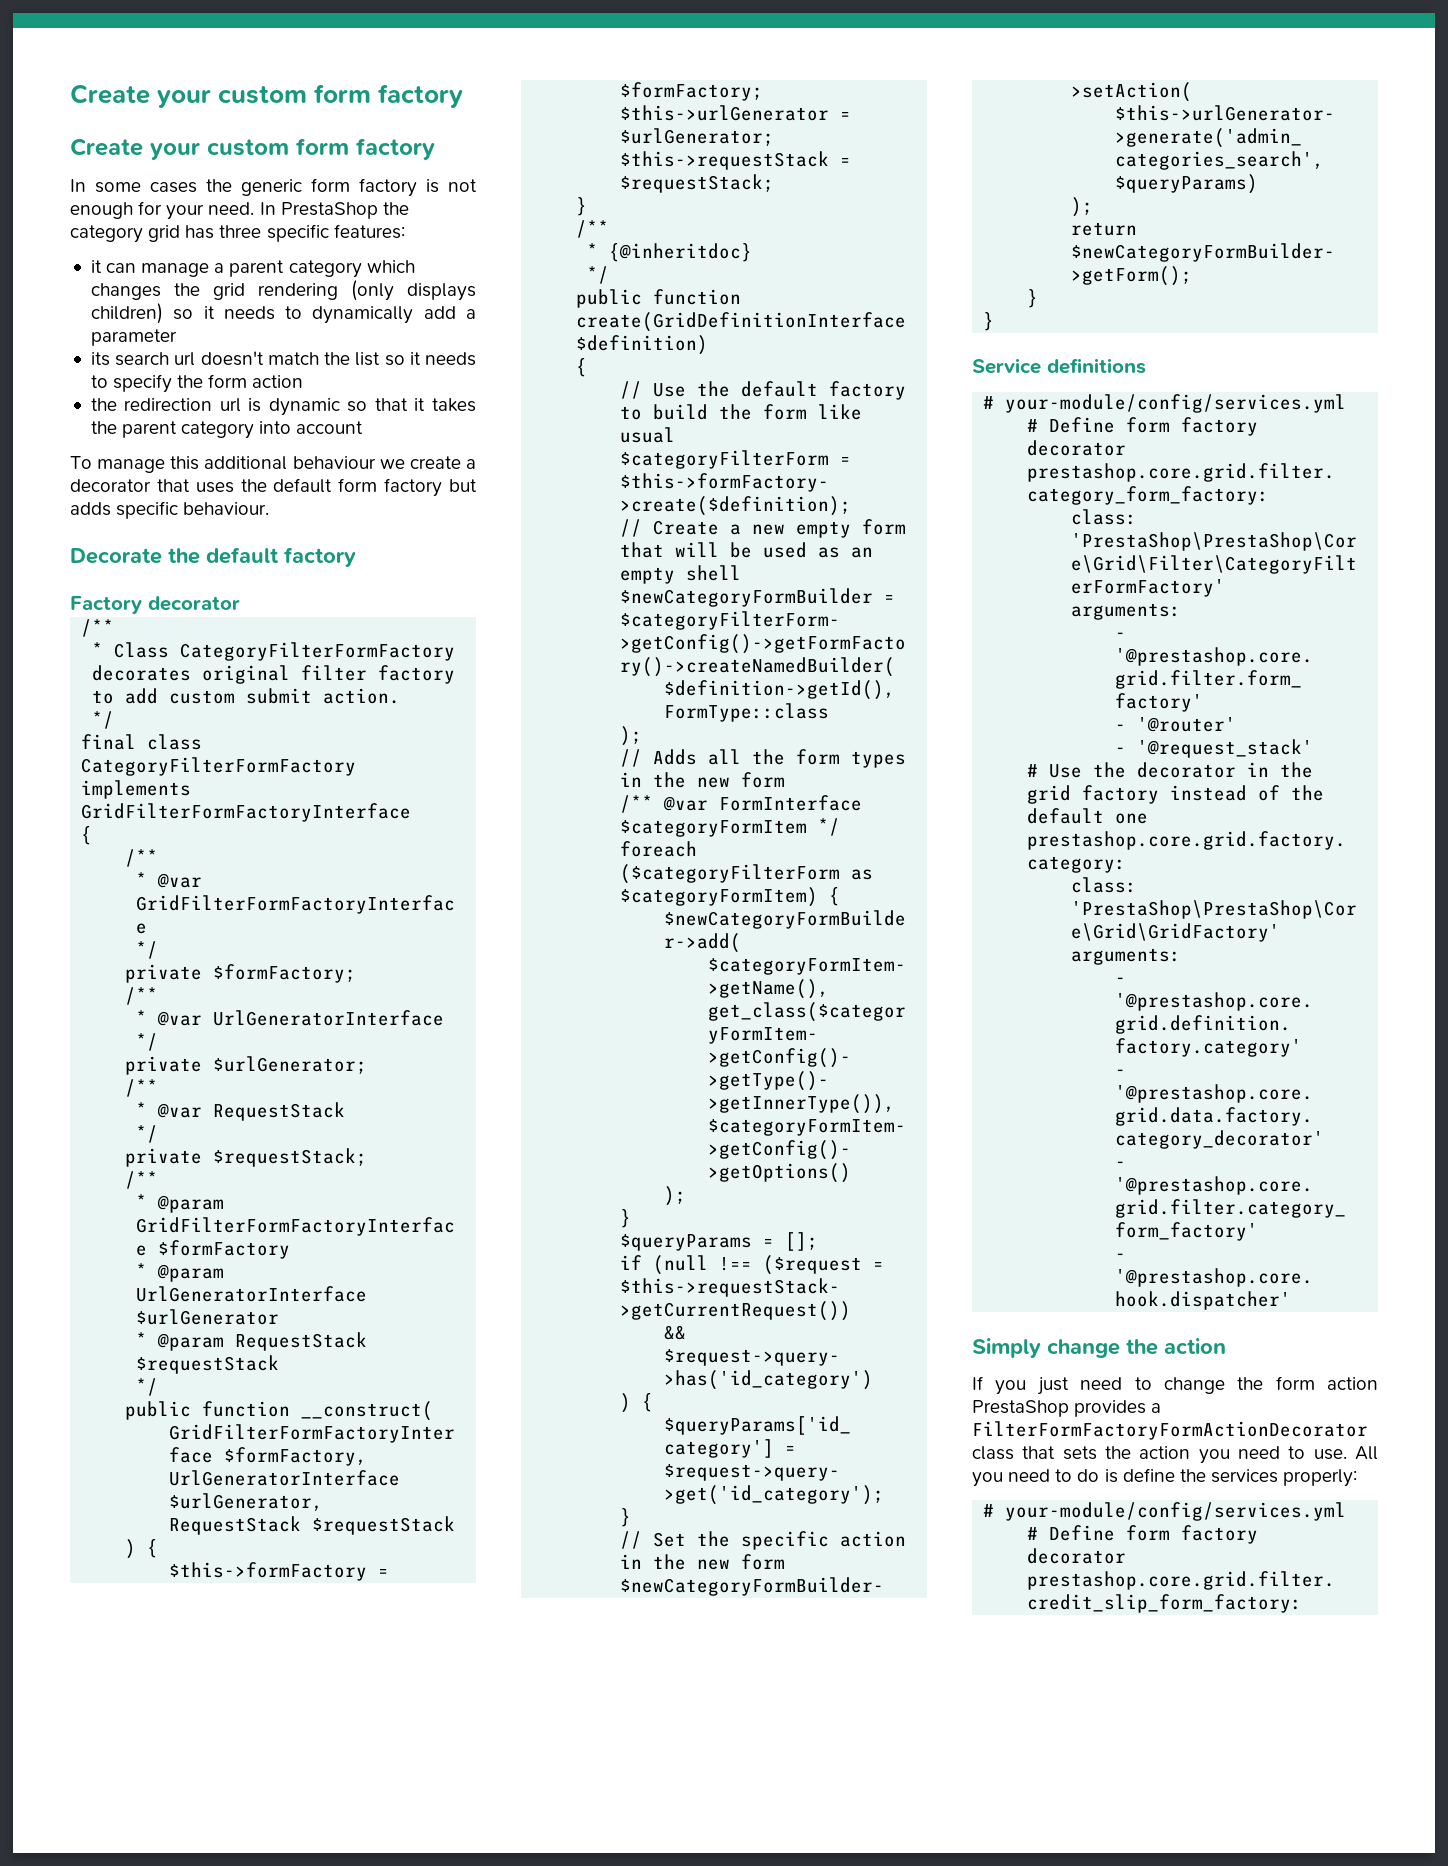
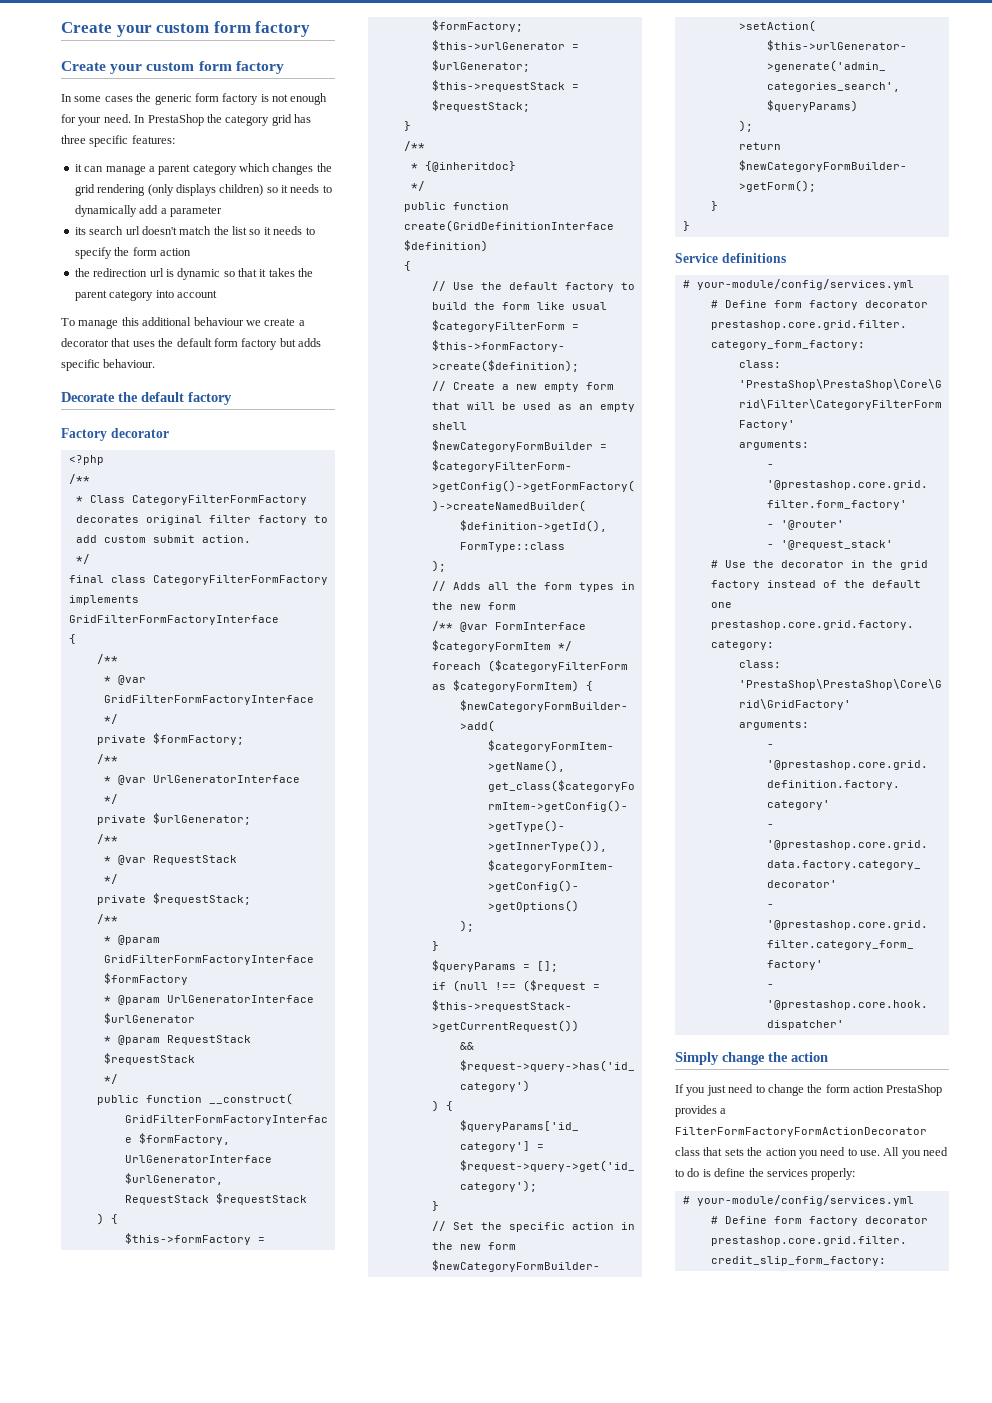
+ <?php

